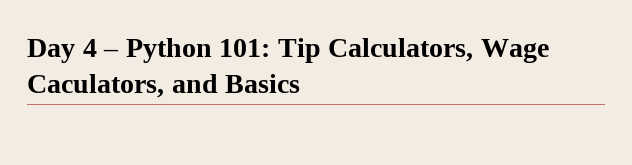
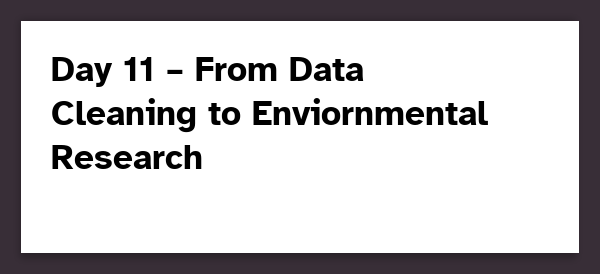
- Day 4 – Python 101: Tip Calculators, Wage Caculators, and Basics
+ Day 11 – From Data Cleaning to Enviornmental Research

